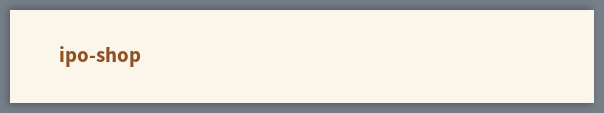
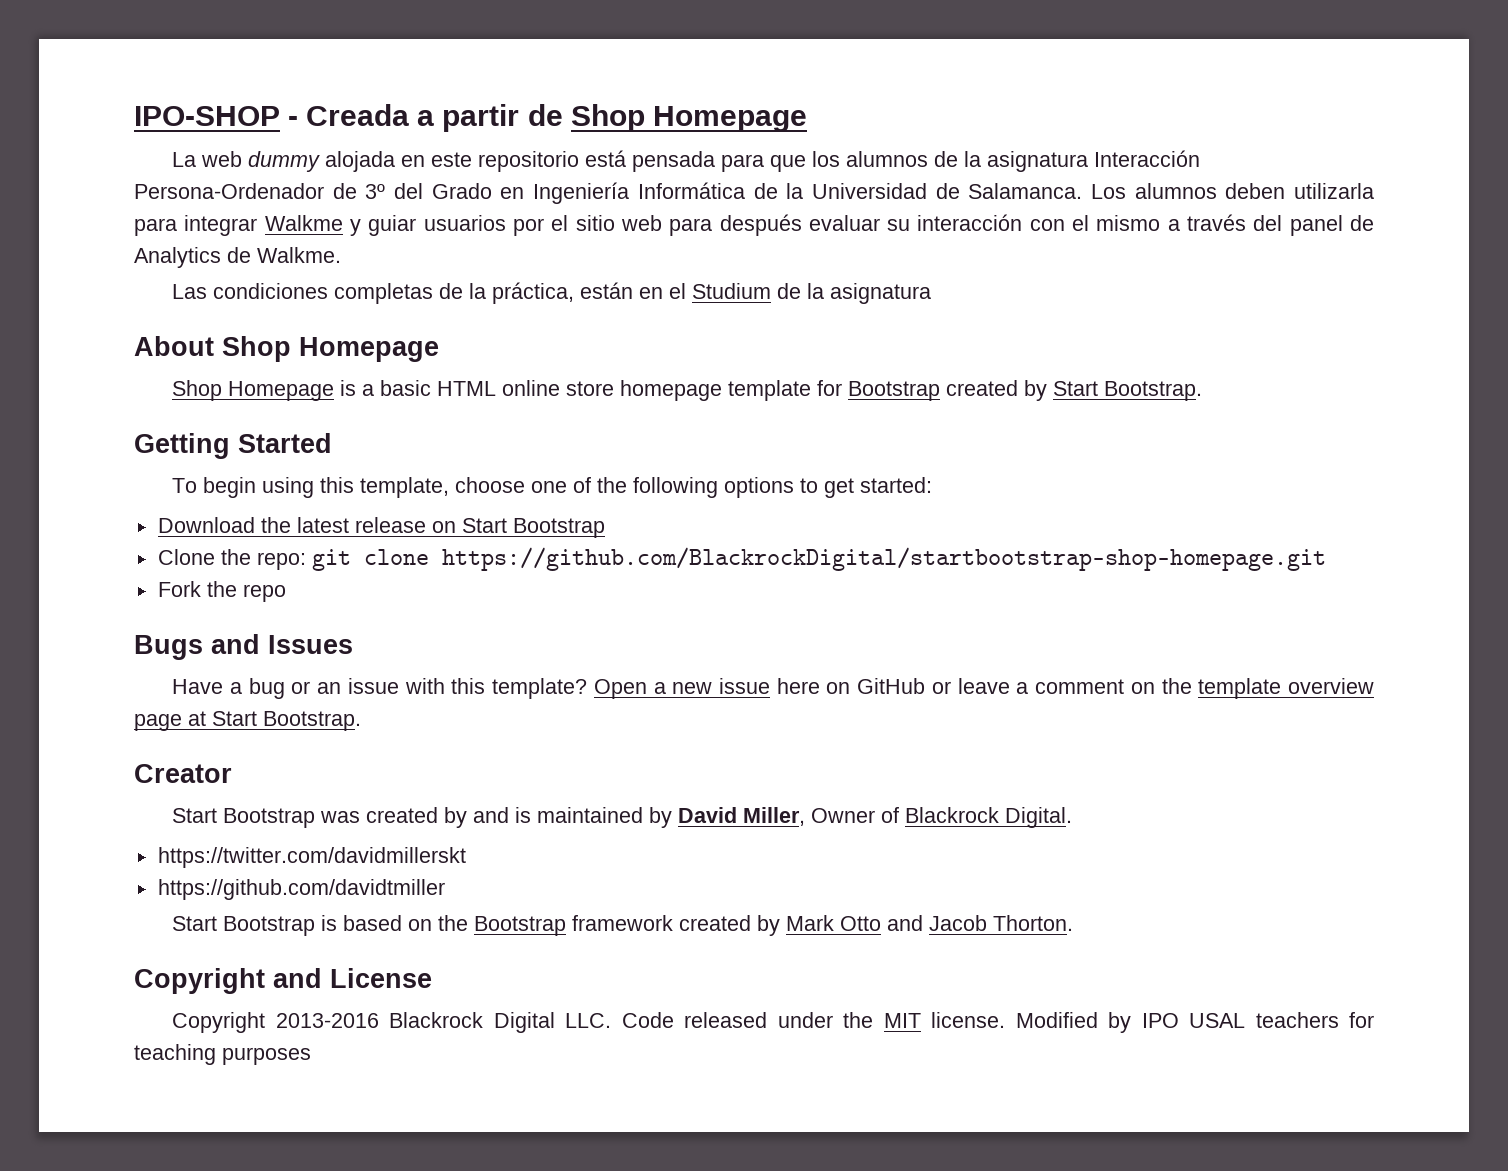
- ipo-shop
+ IPO-SHOP - Creada a partir de Shop Homepage
+ La web dummy alojada en este repositorio está pensada para que los alumnos de la asignatura Interacción Persona-Ordenador de 3º del Grado en Ingeniería Informática de la Universidad de Salamanca. Los alumnos deben utilizarla para integrar Walkme y guiar usuarios por el sitio web para después evaluar su interacción con el mismo a través del panel de Analytics de Walkme.
+ Las condiciones completas de la práctica, están en el Studium de la asignatura
+ About Shop Homepage
+ Shop Homepage is a basic HTML online store homepage template for Bootstrap created by Start Bootstrap.
+ Getting Started
+ To begin using this template, choose one of the following options to get started:
+ Download the latest release on Start Bootstrap
+ Clone the repo: git clone https://github.com/BlackrockDigital/startbootstrap-shop-homepage.git
+ Fork the repo
+ Bugs and Issues
+ Have a bug or an issue with this template? Open a new issue here on GitHub or leave a comment on the template overview page at Start Bootstrap.
+ Creator
+ Start Bootstrap was created by and is maintained by David Miller, Owner of Blackrock Digital.
+ https://twitter.com/davidmillerskt
+ https://github.com/davidtmiller
+ Start Bootstrap is based on the Bootstrap framework created by Mark Otto and Jacob Thorton.
+ Copyright and License
+ Copyright 2013-2016 Blackrock Digital LLC. Code released under the MIT license. Modified by IPO USAL teachers for teaching purposes

